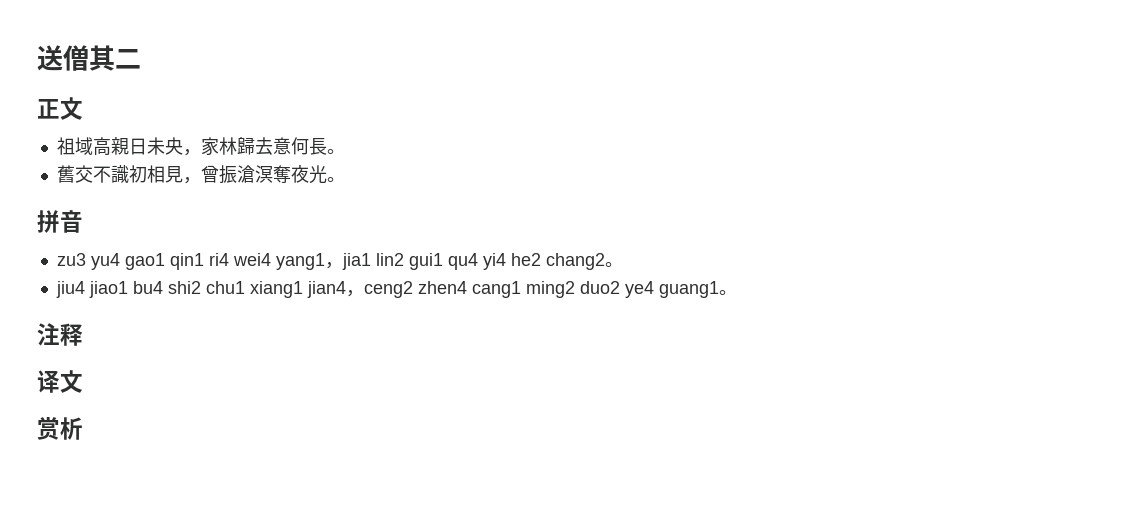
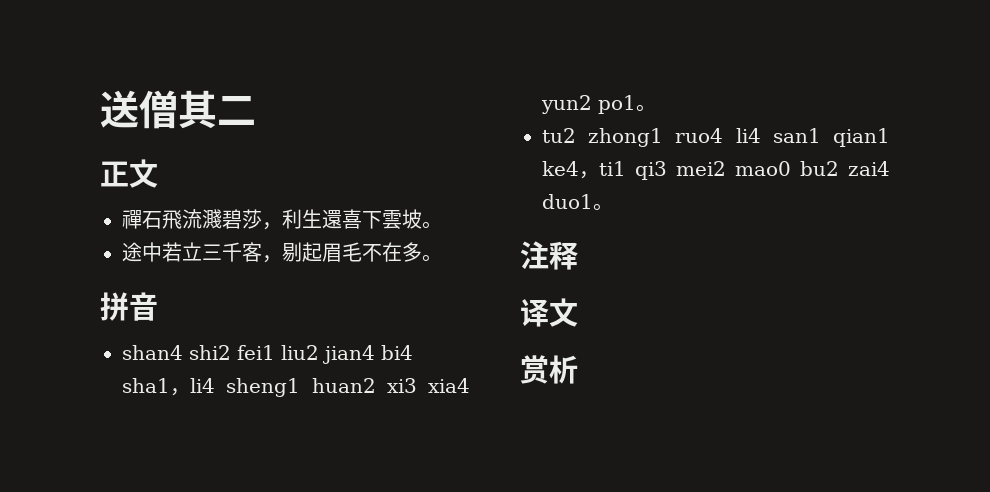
- 祖域高親日未央，家林歸去意何長。
- 舊交不識初相見，曾振滄溟奪夜光。
+ 禪石飛流濺碧莎，利生還喜下雲坡。
+ 途中若立三千客，剔起眉毛不在多。
  拼音
- zu3 yu4 gao1 qin1 ri4 wei4 yang1，jia1 lin2 gui1 qu4 yi4 he2 chang2。
- jiu4 jiao1 bu4 shi2 chu1 xiang1 jian4，ceng2 zhen4 cang1 ming2 duo2 ye4 guang1。
+ shan4 shi2 fei1 liu2 jian4 bi4 sha1，li4 sheng1 huan2 xi3 xia4 yun2 po1。
+ tu2 zhong1 ruo4 li4 san1 qian1 ke4，ti1 qi3 mei2 mao0 bu2 zai4 duo1。

